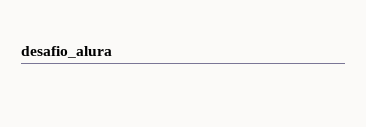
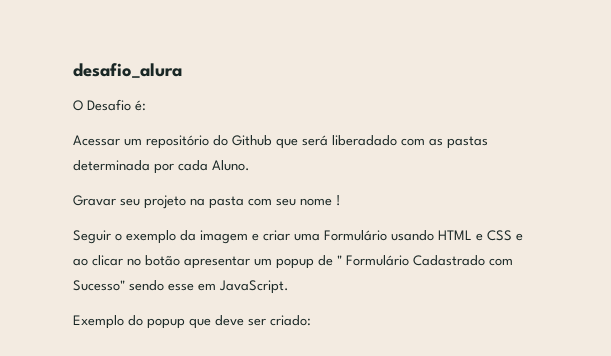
+ O Desafio é:
+ Acessar um repositório do Github que será liberadado com as pastas determinada por cada Aluno.
+ Gravar seu projeto na pasta com seu nome !
+ Seguir o exemplo da imagem e criar uma Formulário usando HTML e CSS e ao clicar no botão apresentar um popup de " Formulário Cadastrado com Sucesso" sendo esse em JavaScript.
+ Exemplo do popup que deve ser criado:

